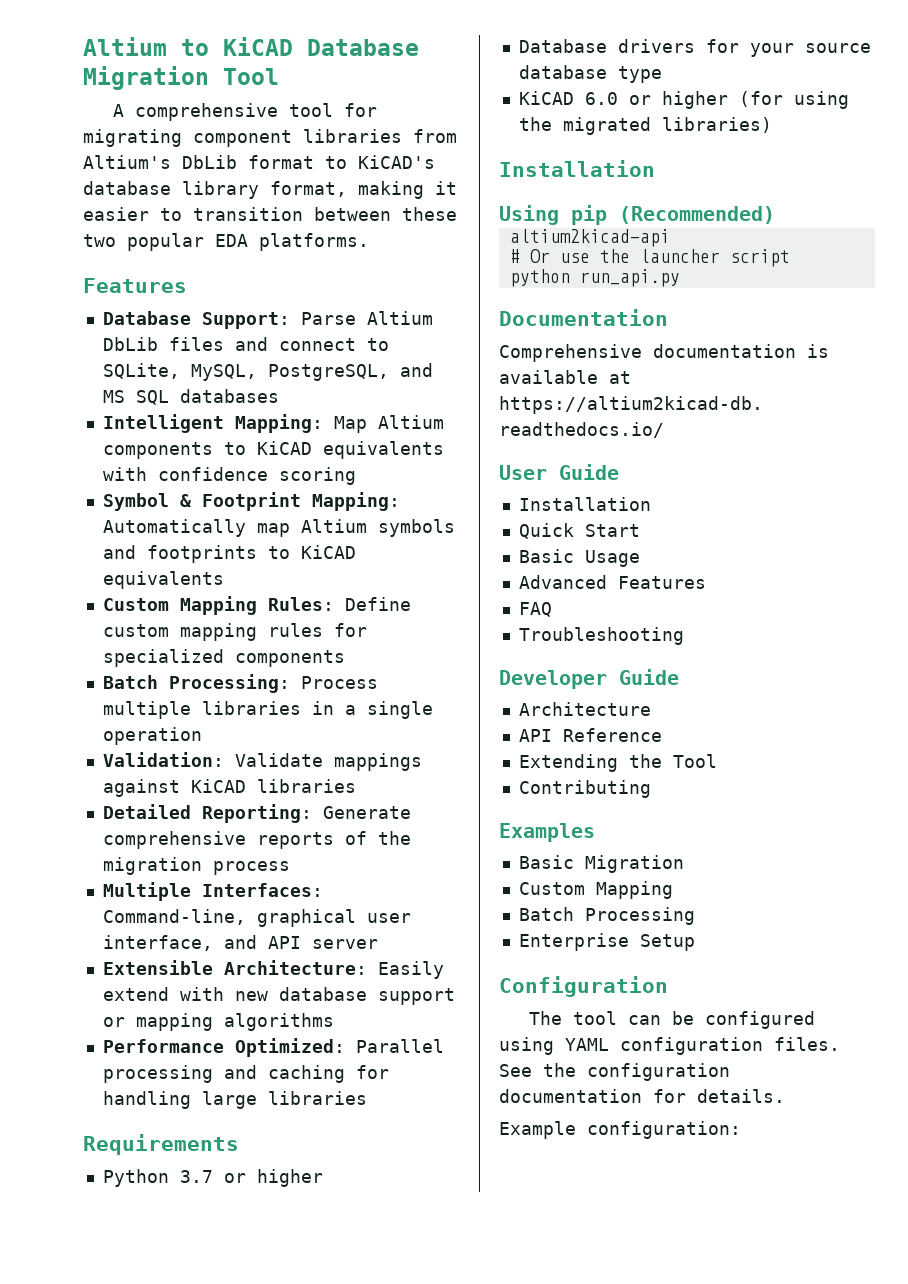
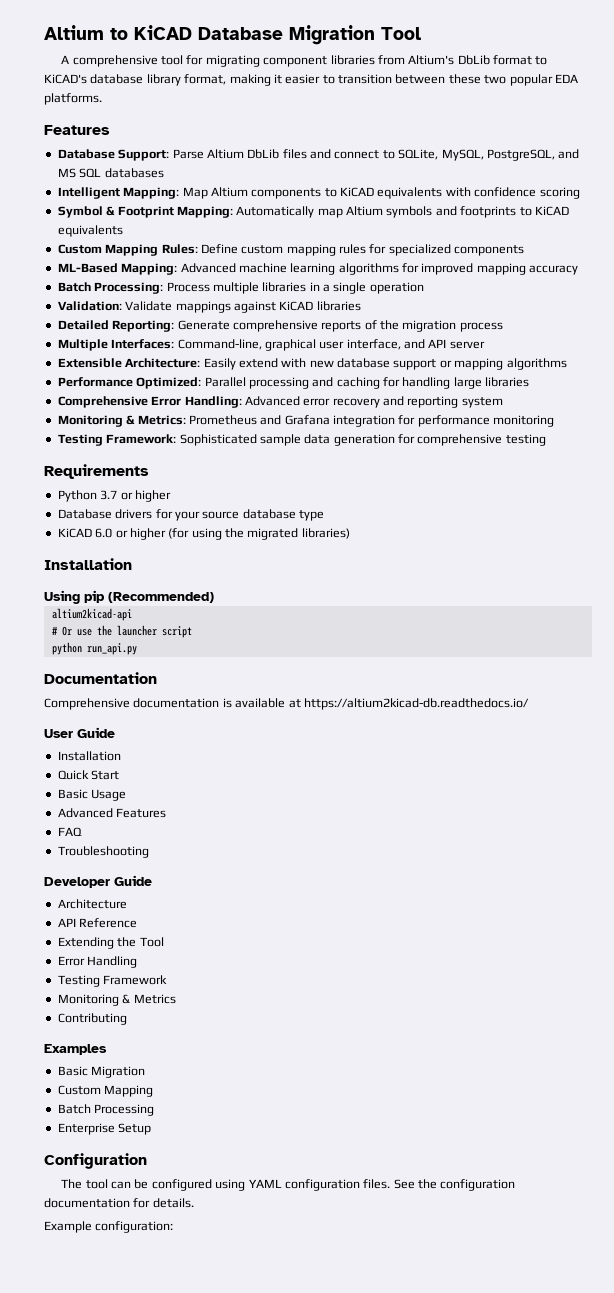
+ ML-Based Mapping: Advanced machine learning algorithms for improved mapping accuracy
+ Comprehensive Error Handling: Advanced error recovery and reporting system
+ Monitoring & Metrics: Prometheus and Grafana integration for performance monitoring
+ Testing Framework: Sophisticated sample data generation for comprehensive testing
+ Error Handling
+ Testing Framework
+ Monitoring & Metrics

